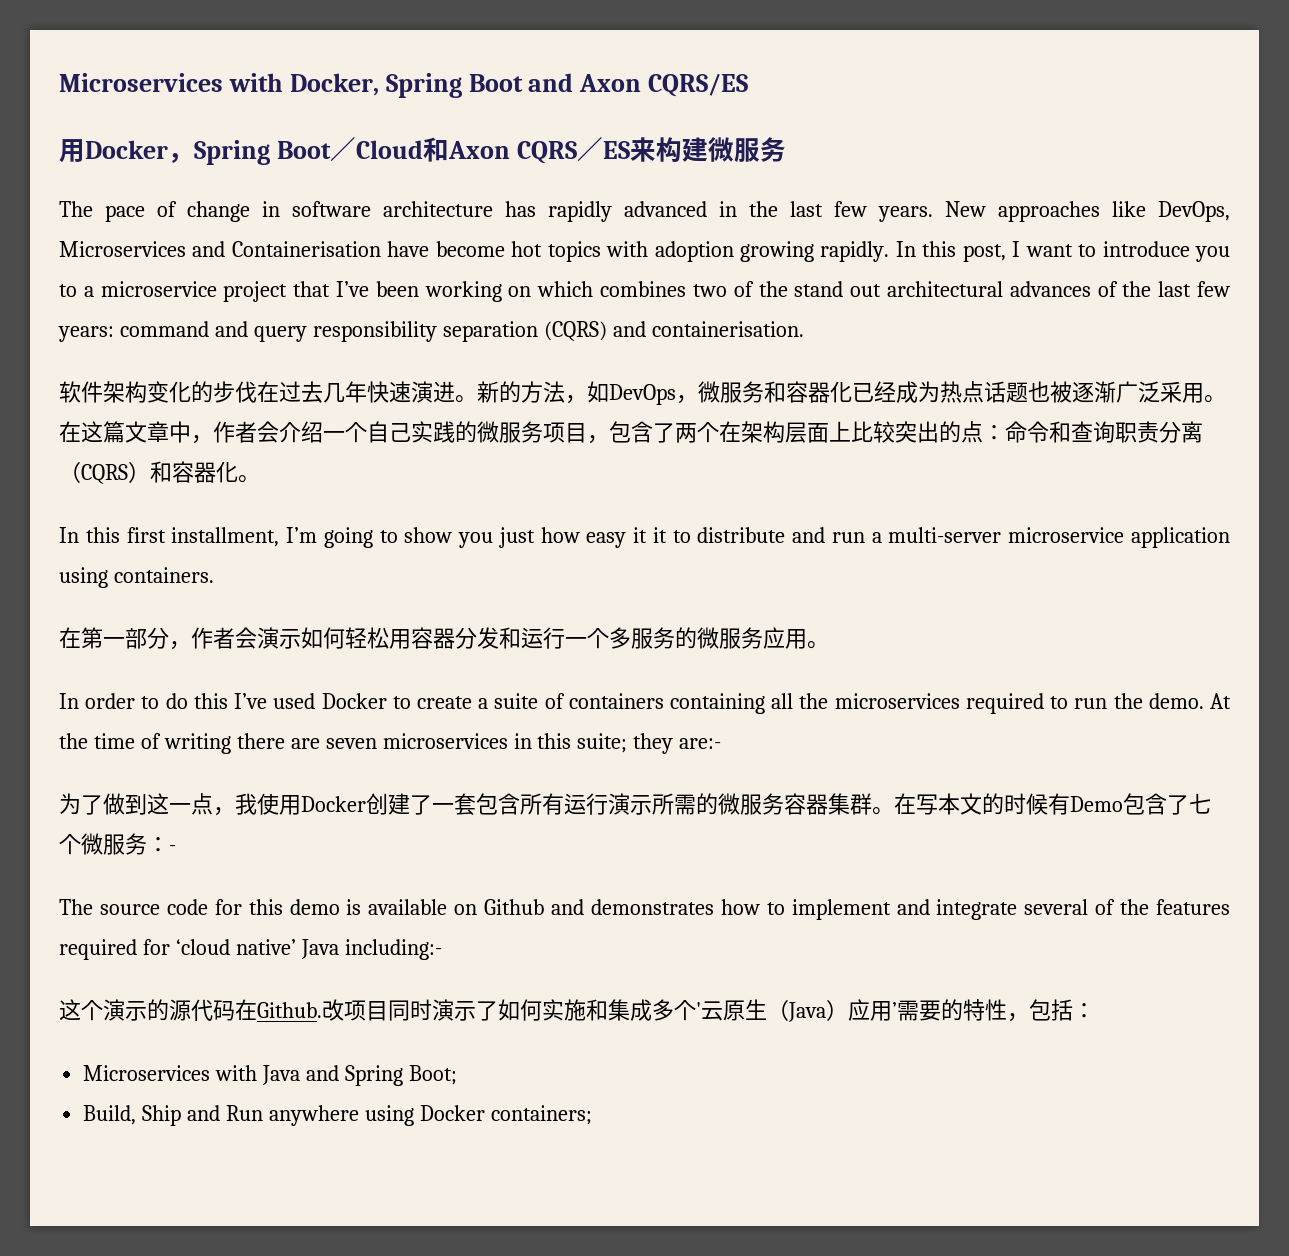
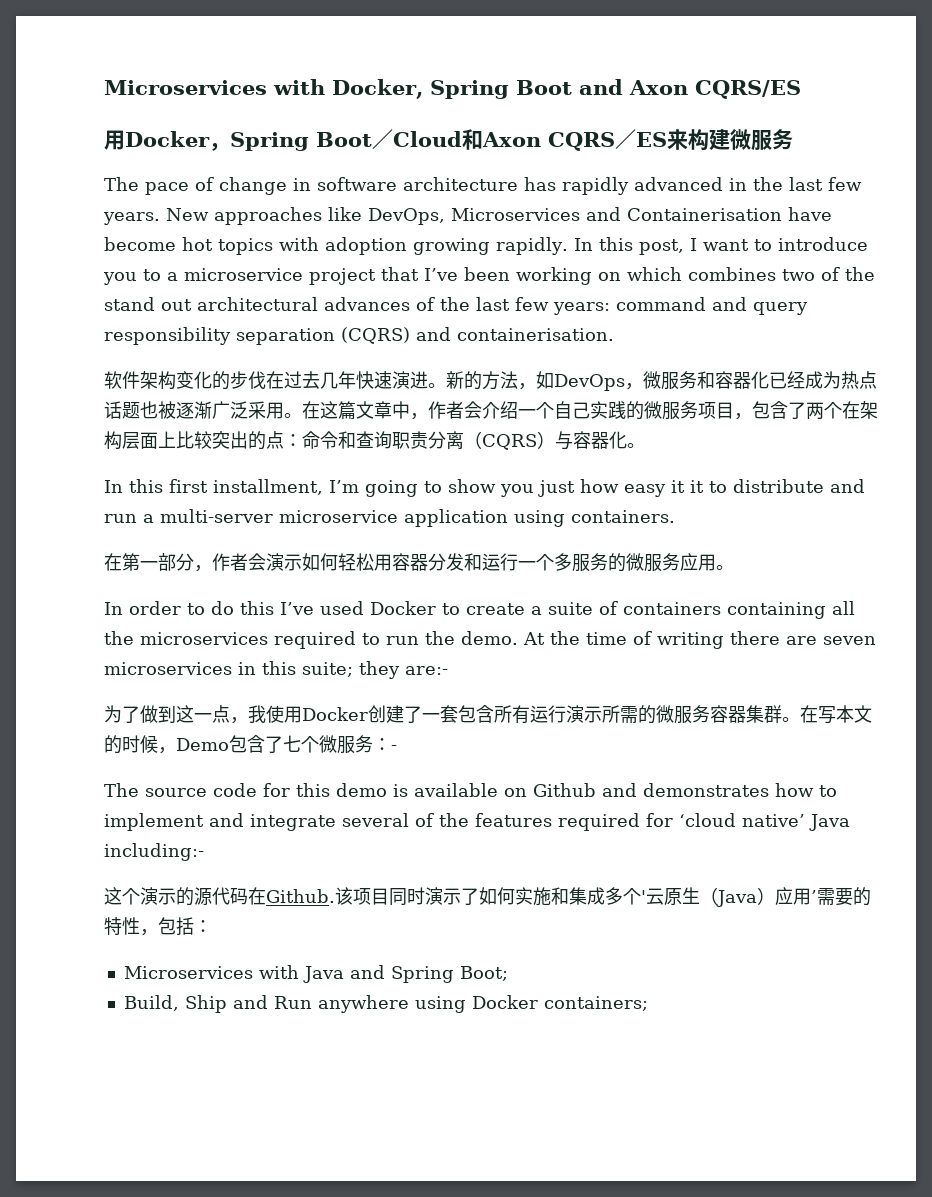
- 在这篇文章中，作者会介绍一个自己实践的微服务项目，包含了两个在架构层面上比较突出的点：命令和查询职责分离（CQRS）和容器化。
+ 在这篇文章中，作者会介绍一个自己实践的微服务项目，包含了两个在架构层面上比较突出的点：命令和查询职责分离（CQRS）与容器化。
- 在写本文的时候有Demo包含了七个微服务：-
+ 在写本文的时候，Demo包含了七个微服务：-
- 改项目同时演示了如何实施和集成多个'云原生（Java）应用’需要的特性，包括：
+ 该项目同时演示了如何实施和集成多个'云原生（Java）应用’需要的特性，包括：

